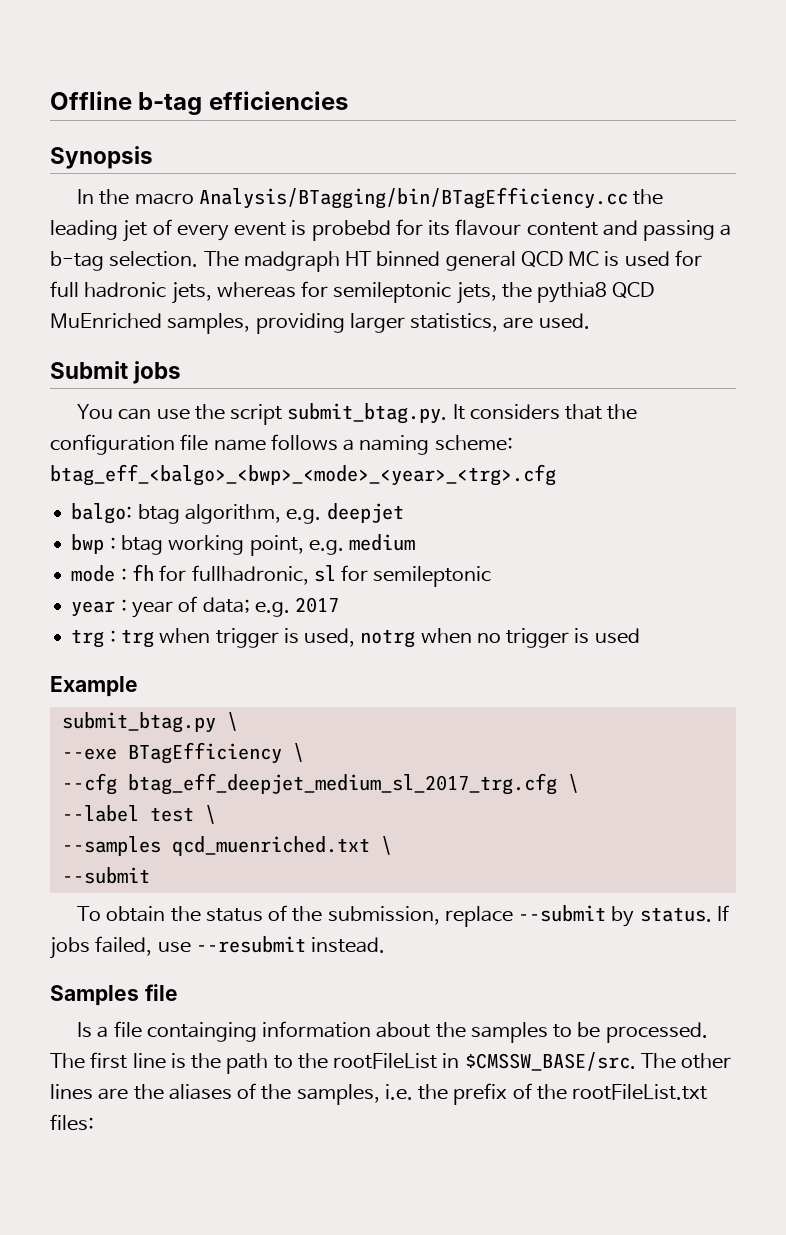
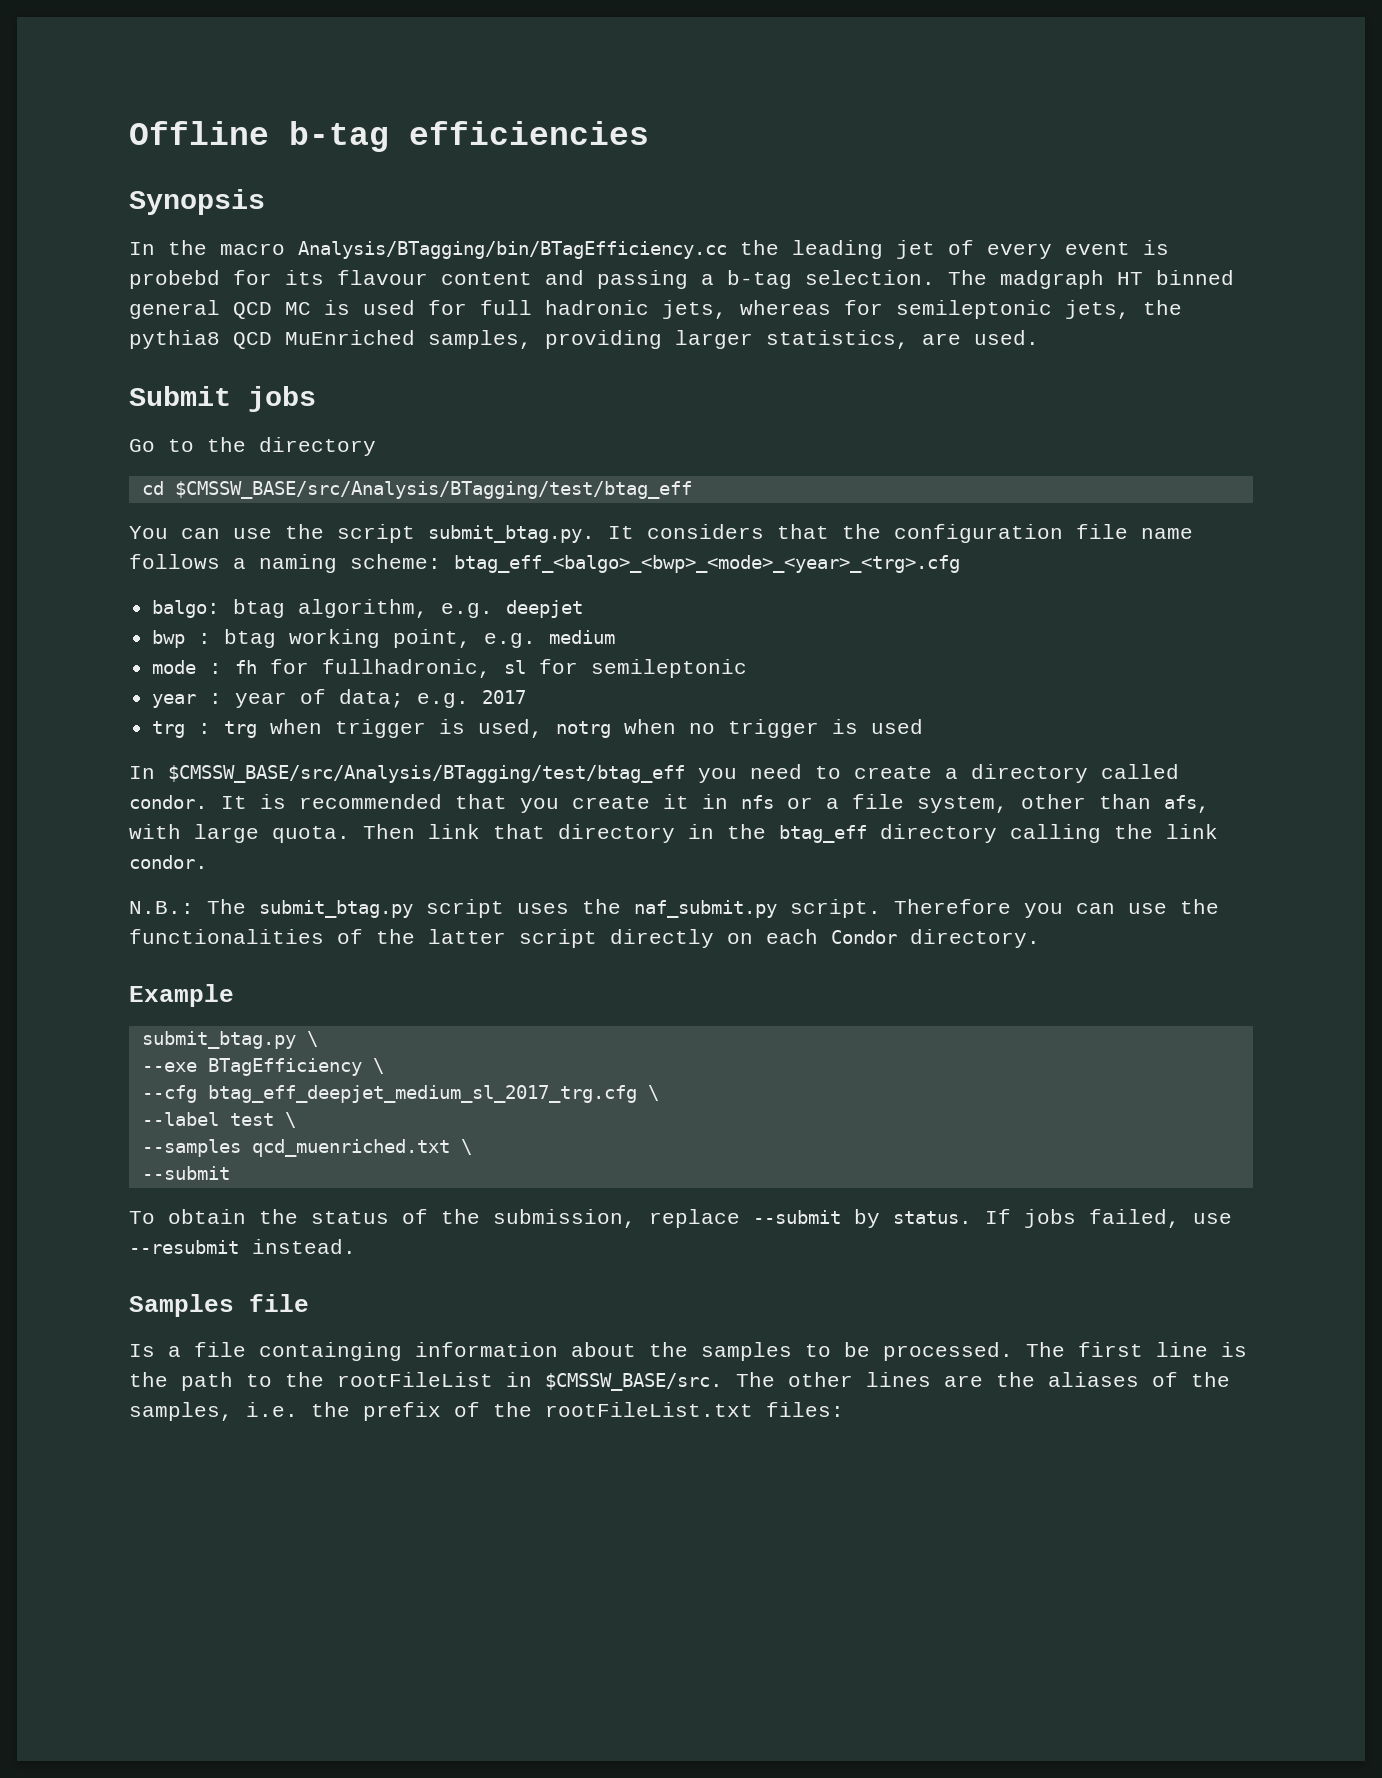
+ Go to the directory
+ cd $CMSSW_BASE/src/Analysis/BTagging/test/btag_eff
+ In $CMSSW_BASE/src/Analysis/BTagging/test/btag_eff you need to create a directory called condor. It is recommended that you create it in nfs or a file system, other than afs, with large quota. Then link that directory in the btag_eff directory calling the link condor.
+ N.B.: The submit_btag.py script uses the naf_submit.py script. Therefore you can use the functionalities of the latter script directly on each Condor directory.

